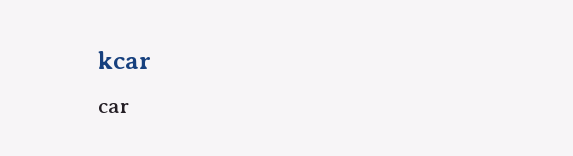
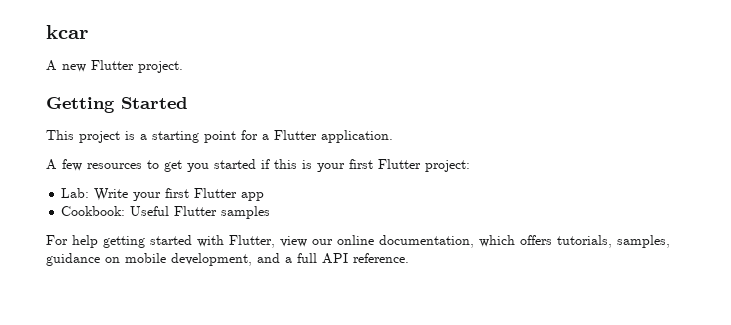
- car
+ A new Flutter project.
+ Getting Started
+ This project is a starting point for a Flutter application.
+ A few resources to get you started if this is your first Flutter project:
+ Lab: Write your first Flutter app
+ Cookbook: Useful Flutter samples
+ For help getting started with Flutter, view our online documentation, which offers tutorials, samples, guidance on mobile development, and a full API reference.

